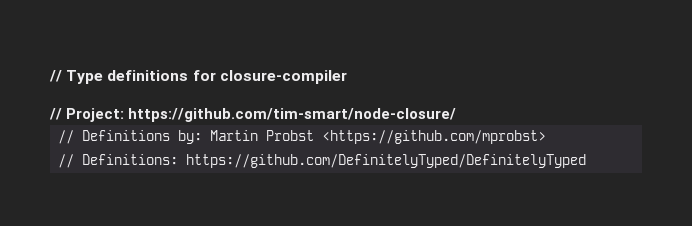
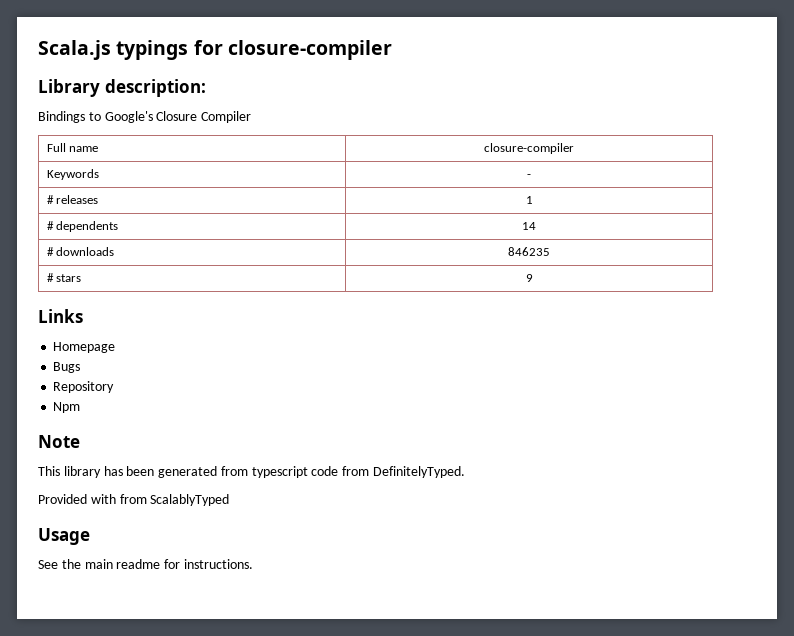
- // Type definitions for closure-compiler
+ Scala.js typings for closure-compiler
- // Project: https://github.com/tim-smart/node-closure/
- // Definitions by: Martin Probst <https://github.com/mprobst>
- // Definitions: https://github.com/DefinitelyTyped/DefinitelyTyped
+ Library description:
+ Bindings to Google's Closure Compiler
+ Full name | closure-compiler
+ Keywords | -
+ # releases | 1
+ # dependents | 14
+ # downloads | 846235
+ # stars | 9
+ Links
+ Homepage
+ Bugs
+ Repository
+ Npm
+ Note
+ This library has been generated from typescript code from DefinitelyTyped.
+ Provided with from ScalablyTyped
+ Usage
+ See the main readme for instructions.

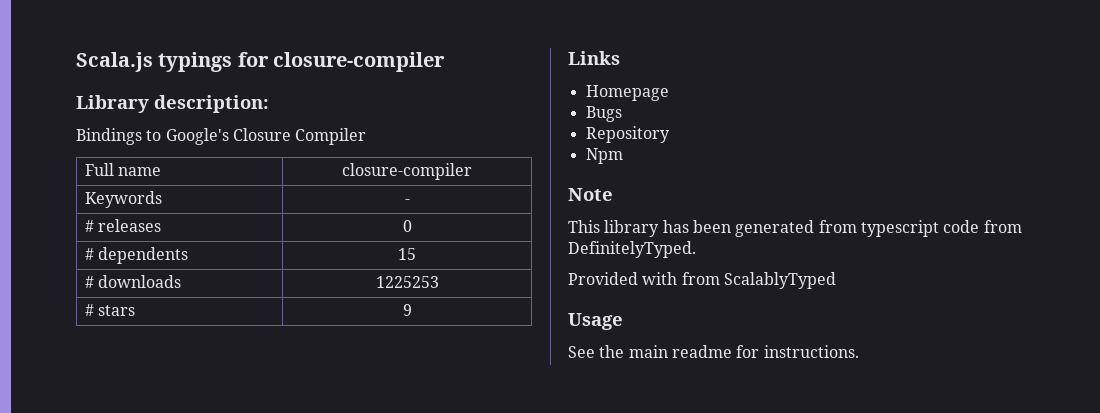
- # releases | 1
+ # releases | 0
- # dependents | 14
+ # dependents | 15
- # downloads | 846235
+ # downloads | 1225253

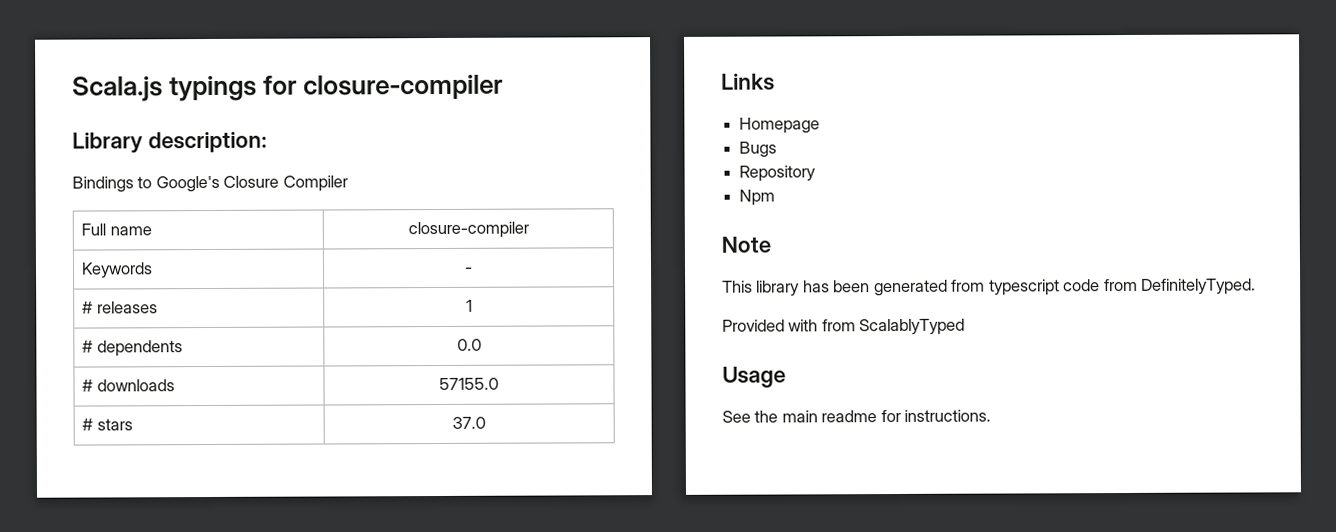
- # releases | 0
+ # releases | 1
- # dependents | 15
+ # dependents | 0.0
- # downloads | 1225253
+ # downloads | 57155.0
- # stars | 9
+ # stars | 37.0

